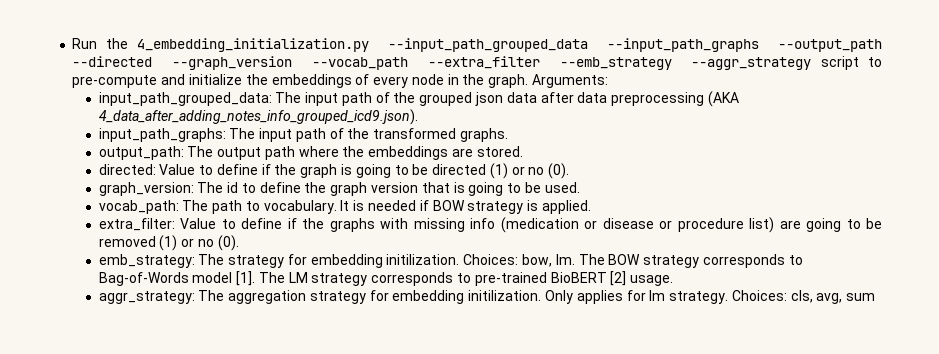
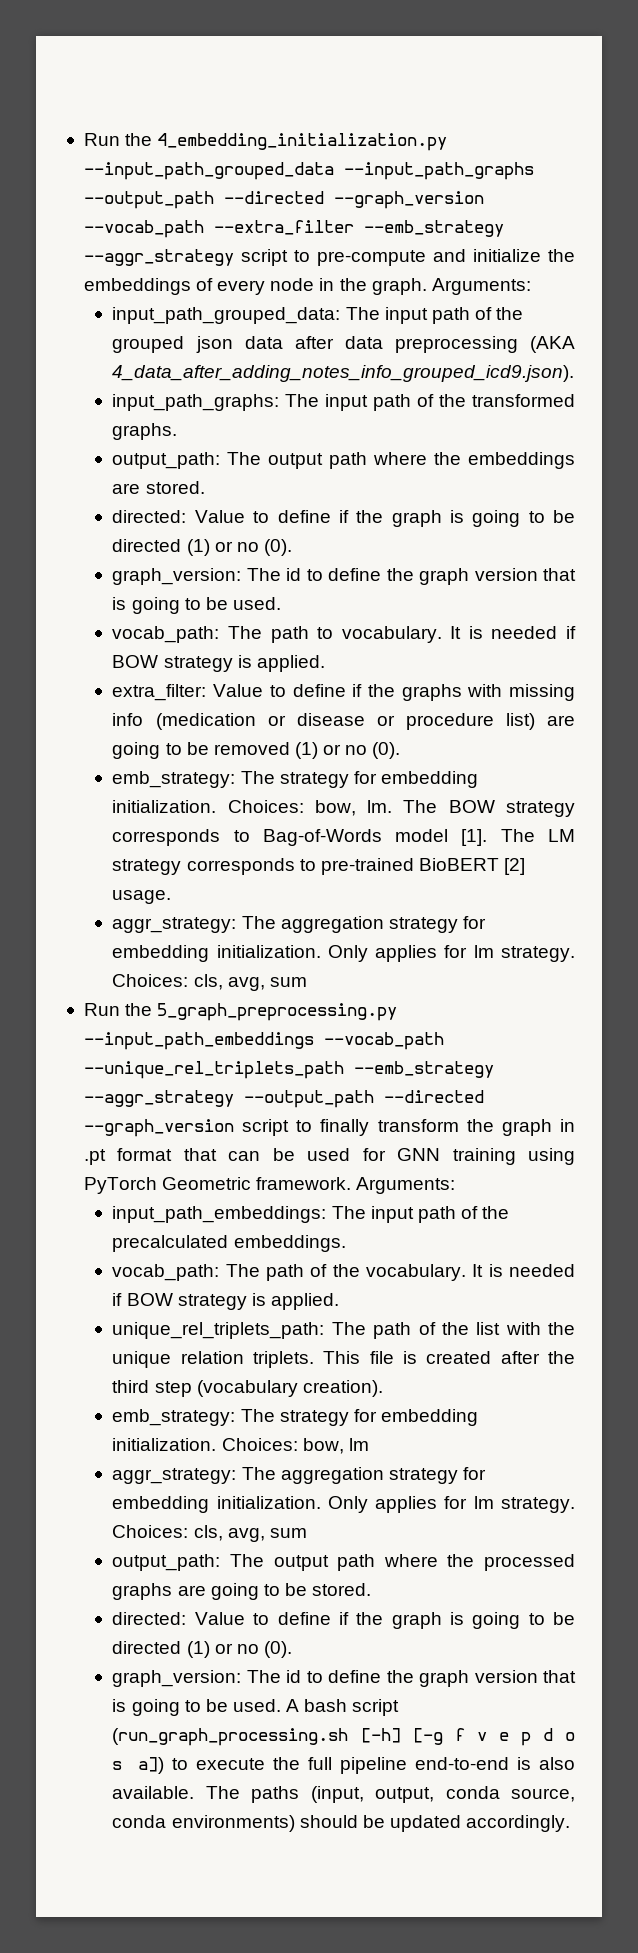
  extra_filter: Value to define if the graphs with missing info (medication or disease or procedure list) are going to be removed (1) or no (0).
- emb_strategy: The strategy for embedding initilization.
+ emb_strategy: The strategy for embedding initialization.
  The LM strategy corresponds to pre-trained BioBERT [2] usage.
- aggr_strategy: The aggregation strategy for embedding initilization. Only applies for lm strategy. Choices: cls, avg, sum
+ aggr_strategy: The aggregation strategy for embedding initialization. Only applies for lm strategy. Choices: cls, avg, sum
+ Run the 5_graph_preprocessing.py --input_path_embeddings --vocab_path --unique_rel_triplets_path --emb_strategy --aggr_strategy --output_path --directed --graph_version script to finally transform the graph in .pt format that can be used for GNN training using PyTorch Geometric framework. Arguments:
+ input_path_embeddings: The input path of the precalculated embeddings.
+ vocab_path: The path of the vocabulary. It is needed if BOW strategy is applied.
+ unique_rel_triplets_path: The path of the list with the unique relation triplets. This file is created after the third step (vocabulary creation).
+ emb_strategy: The strategy for embedding initialization. Choices: bow, lm
+ aggr_strategy: The aggregation strategy for embedding initialization. Only applies for lm strategy. Choices: cls, avg, sum
+ output_path: The output path where the processed graphs are going to be stored.
+ directed: Value to define if the graph is going to be directed (1) or no (0).
+ graph_version: The id to define the graph version that is going to be used. A bash script (run_graph_processing.sh [-h] [-g f v e p d o s a]) to execute the full pipeline end-to-end is also available. The paths (input, output, conda source, conda environments) should be updated accordingly.

